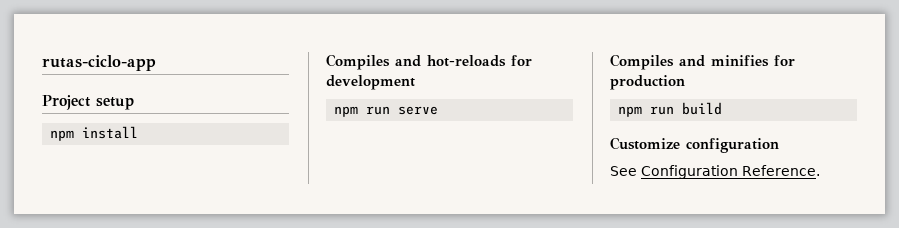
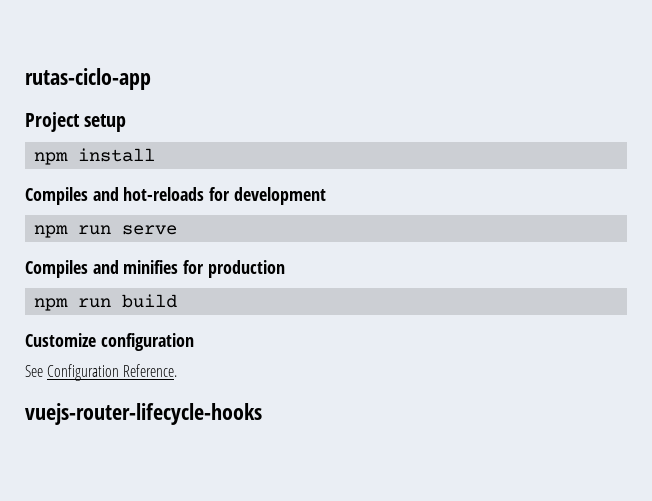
+ vuejs-router-lifecycle-hooks

